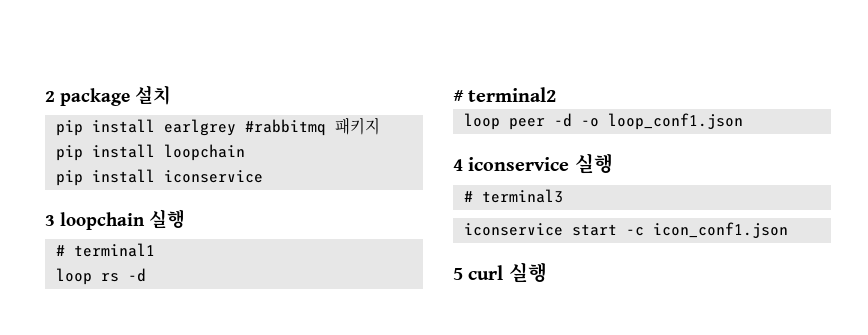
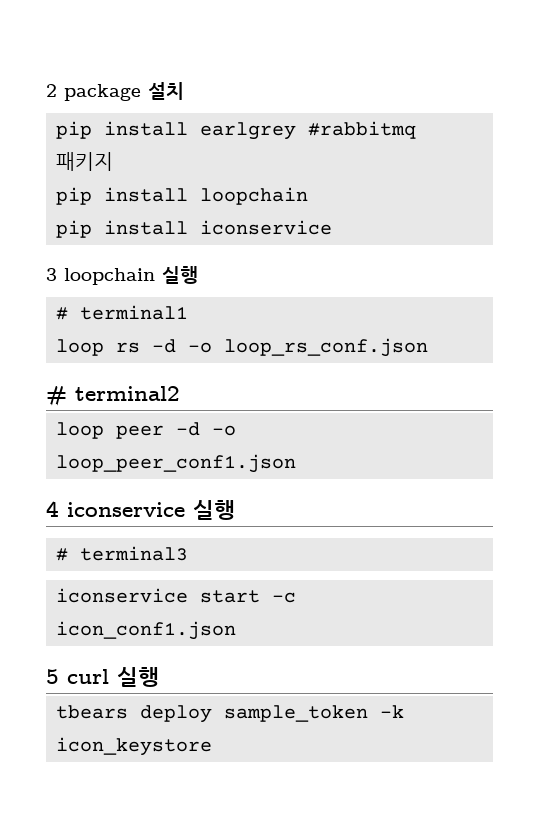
- loop rs -d
+ loop rs -d -o loop_rs_conf.json
- loop peer -d -o loop_conf1.json
+ loop peer -d -o loop_peer_conf1.json
+ tbears deploy sample_token -k icon_keystore

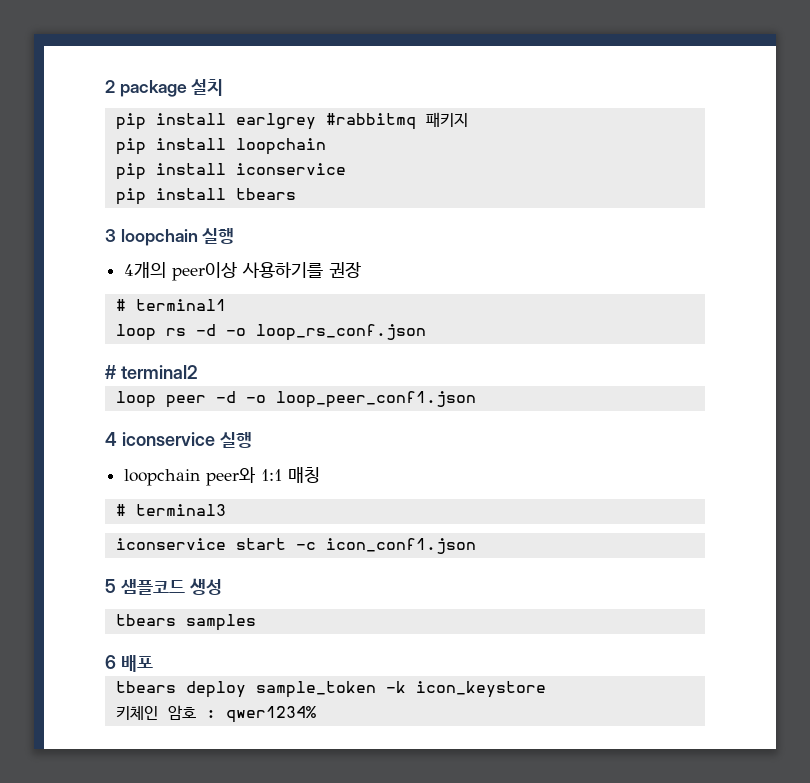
+ pip install tbears
+ 4개의 peer이상 사용하기를 권장
+ loopchain peer와 1:1 매칭
- 5 curl 실행
+ 5 샘플코드 생성
+ tbears samples
+ 6 배포
+ 키체인 암호 : qwer1234%

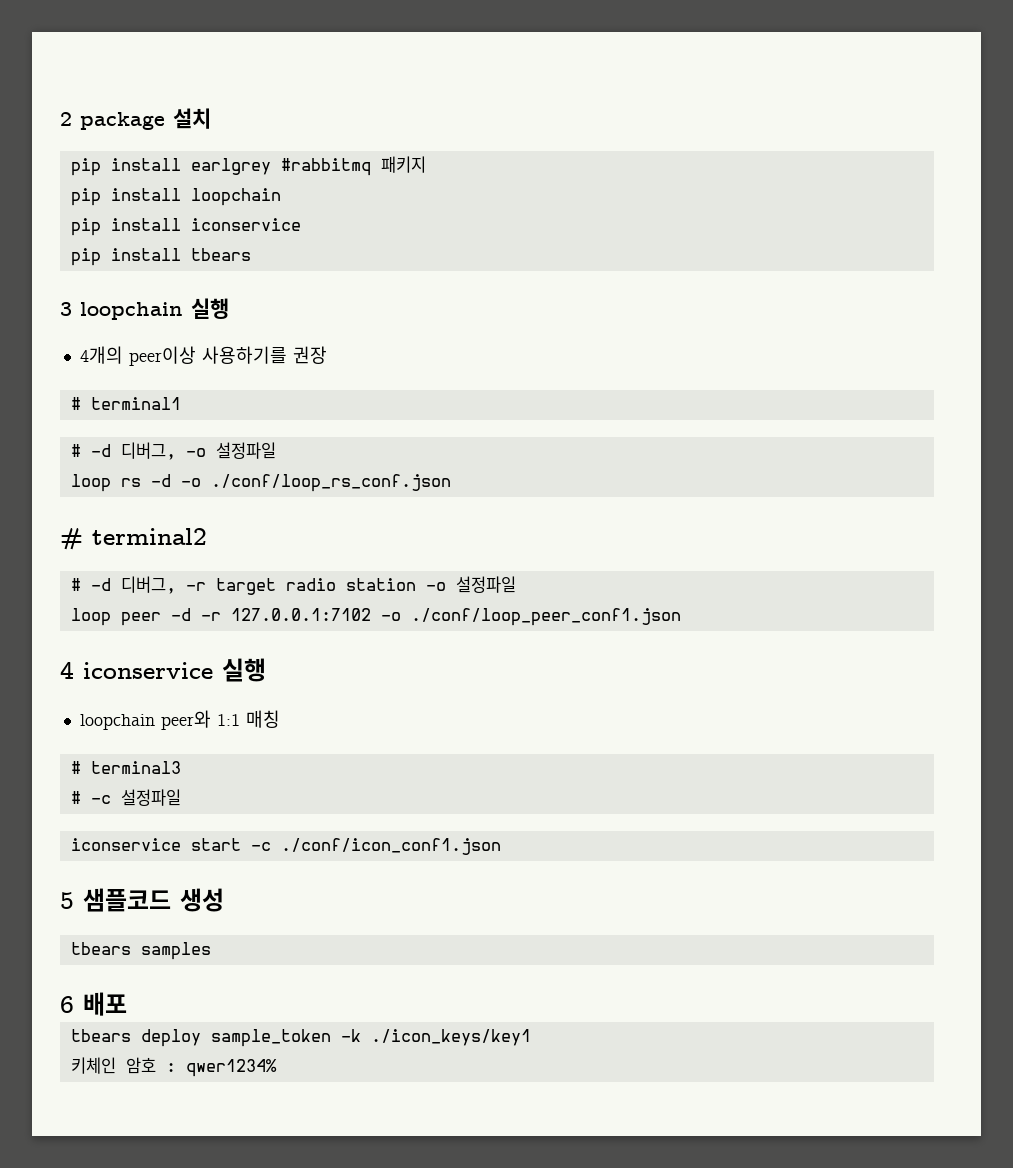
+ # -d 디버그, -o 설정파일
- loop rs -d -o loop_rs_conf.json
+ loop rs -d -o ./conf/loop_rs_conf.json
+ # -d 디버그, -r target radio station -o 설정파일
- loop peer -d -o loop_peer_conf1.json
+ loop peer -d -r 127.0.0.1:7102 -o ./conf/loop_peer_conf1.json
+ # -c 설정파일
- iconservice start -c icon_conf1.json
+ iconservice start -c ./conf/icon_conf1.json
- tbears deploy sample_token -k icon_keystore
+ tbears deploy sample_token -k ./icon_keys/key1

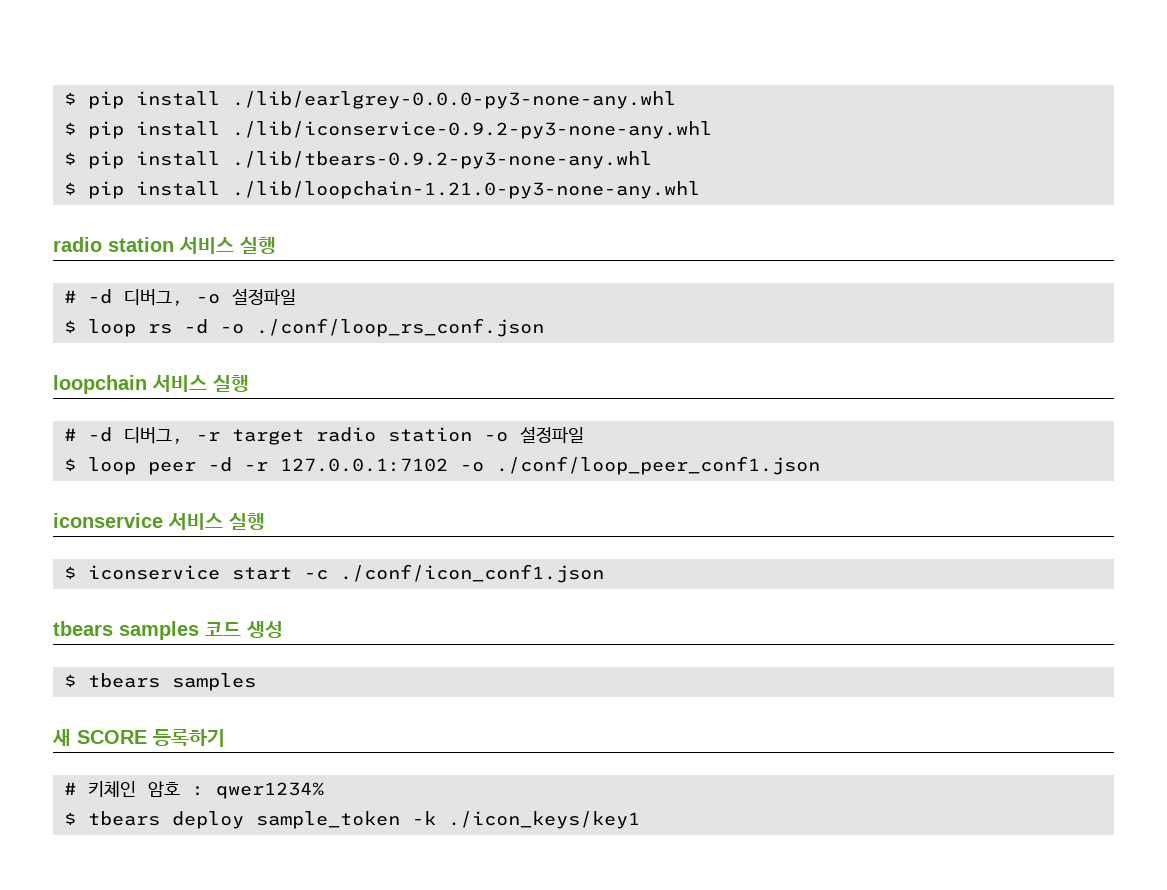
- 2 package 설치
- pip install earlgrey #rabbitmq 패키지
- pip install loopchain
- pip install iconservice
- pip install tbears
- 3 loopchain 실행
- 4개의 peer이상 사용하기를 권장
- # terminal1
+ $ pip install ./lib/earlgrey-0.0.0-py3-none-any.whl
+ $ pip install ./lib/iconservice-0.9.2-py3-none-any.whl
+ $ pip install ./lib/tbears-0.9.2-py3-none-any.whl
+ $ pip install ./lib/loopchain-1.21.0-py3-none-any.whl
+ radio station 서비스 실행
- loop rs -d -o ./conf/loop_rs_conf.json
+ $ loop rs -d -o ./conf/loop_rs_conf.json
- # terminal2
+ loopchain 서비스 실행
- loop peer -d -r 127.0.0.1:7102 -o ./conf/loop_peer_conf1.json
+ $ loop peer -d -r 127.0.0.1:7102 -o ./conf/loop_peer_conf1.json
- 4 iconservice 실행
- loopchain peer와 1:1 매칭
- # terminal3
- # -c 설정파일
- iconservice start -c ./conf/icon_conf1.json
+ iconservice 서비스 실행
+ $ iconservice start -c ./conf/icon_conf1.json
- 5 샘플코드 생성
+ tbears samples 코드 생성
- tbears samples
+ $ tbears samples
- 6 배포
- tbears deploy sample_token -k ./icon_keys/key1
+ 새 SCORE 등록하기
+ # 키체인 암호 : qwer1234%
+ $ tbears deploy sample_token -k ./icon_keys/key1
- 키체인 암호 : qwer1234%

